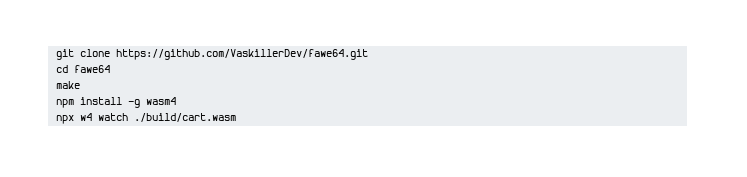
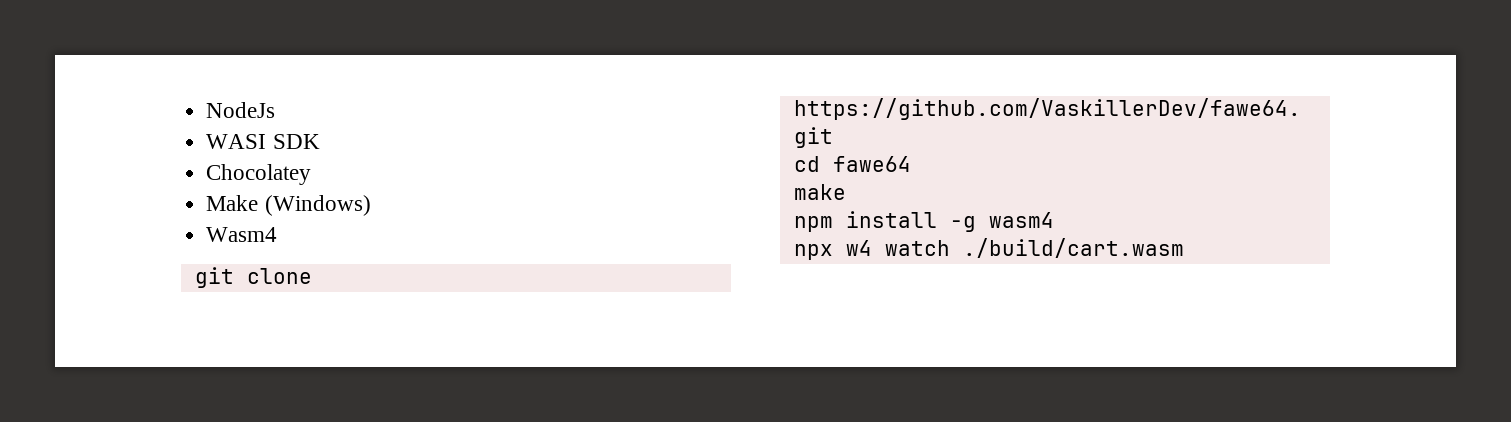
+ NodeJs
+ WASI SDK
+ Chocolatey
+ Make (Windows)
+ Wasm4

